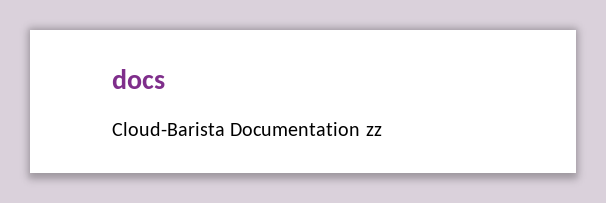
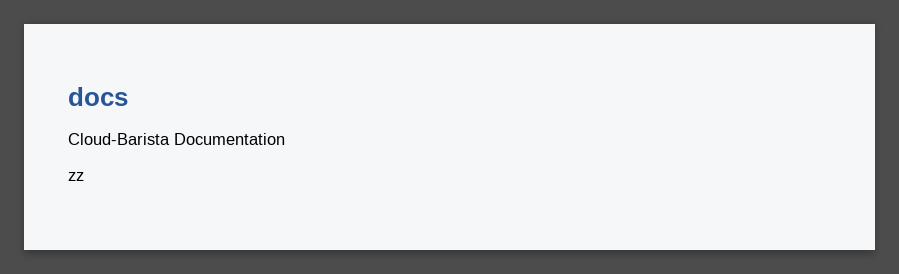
- Cloud-Barista Documentation zz
+ Cloud-Barista Documentation
+ zz

